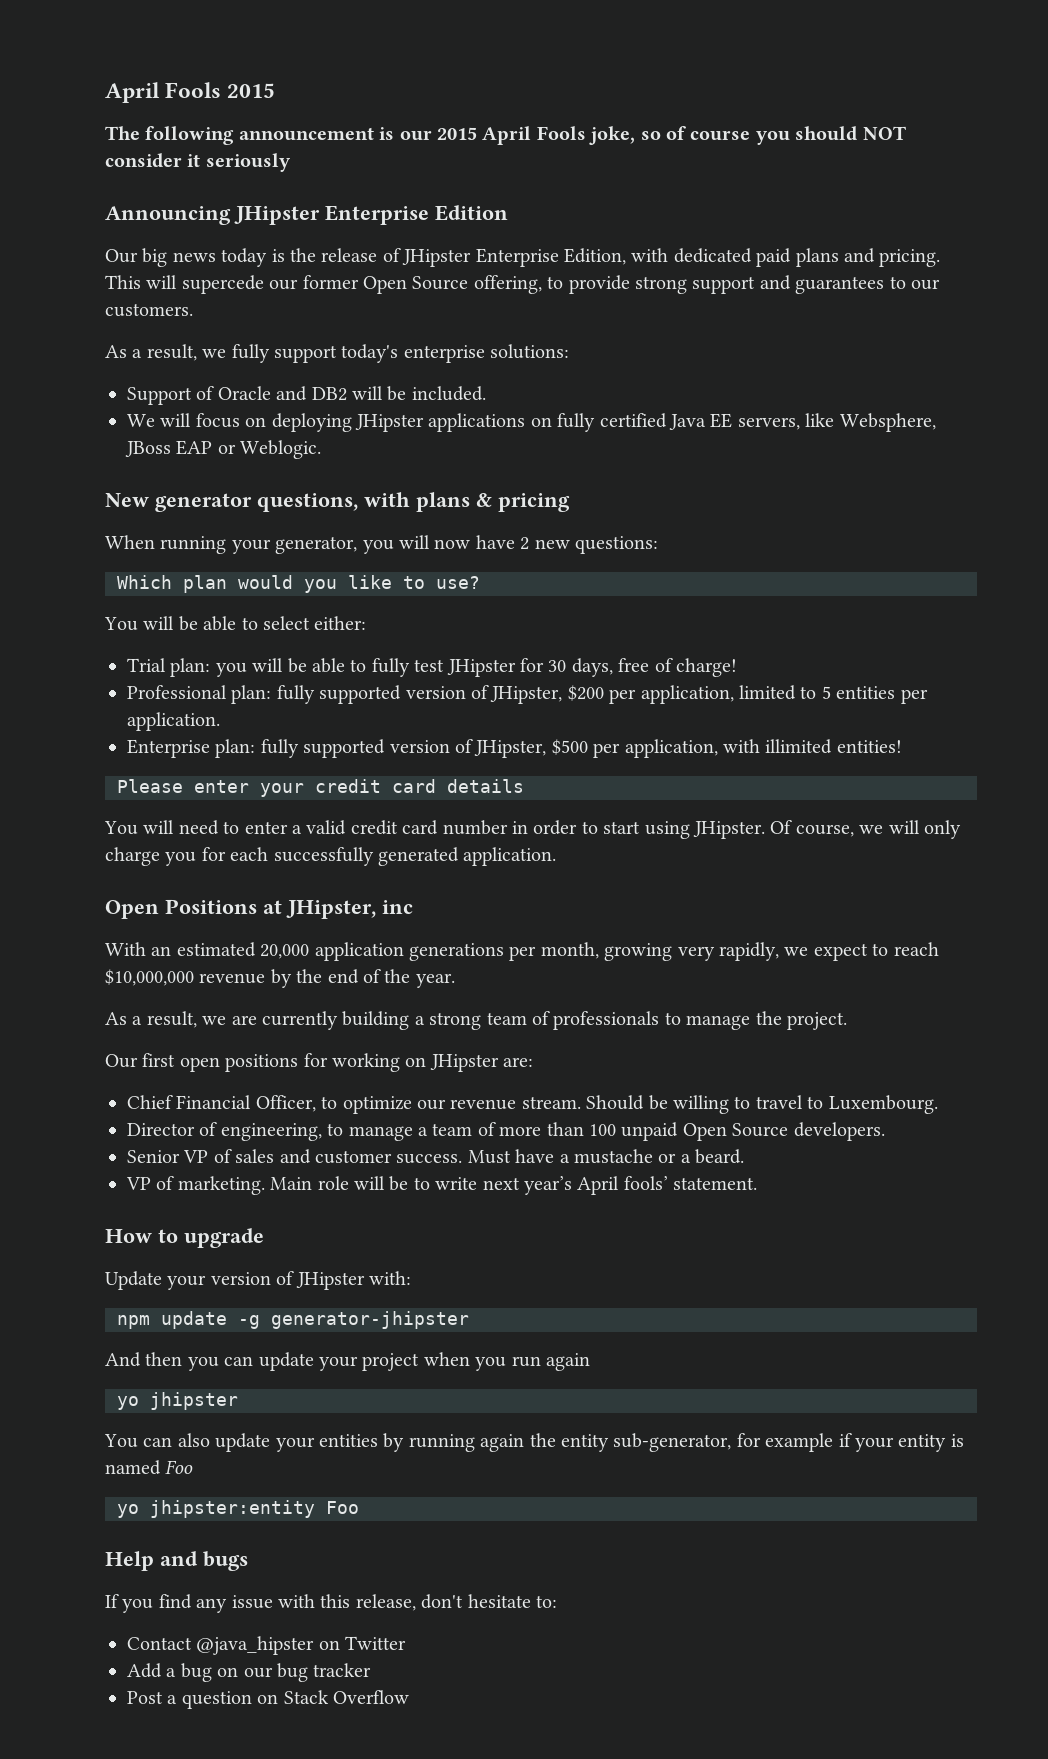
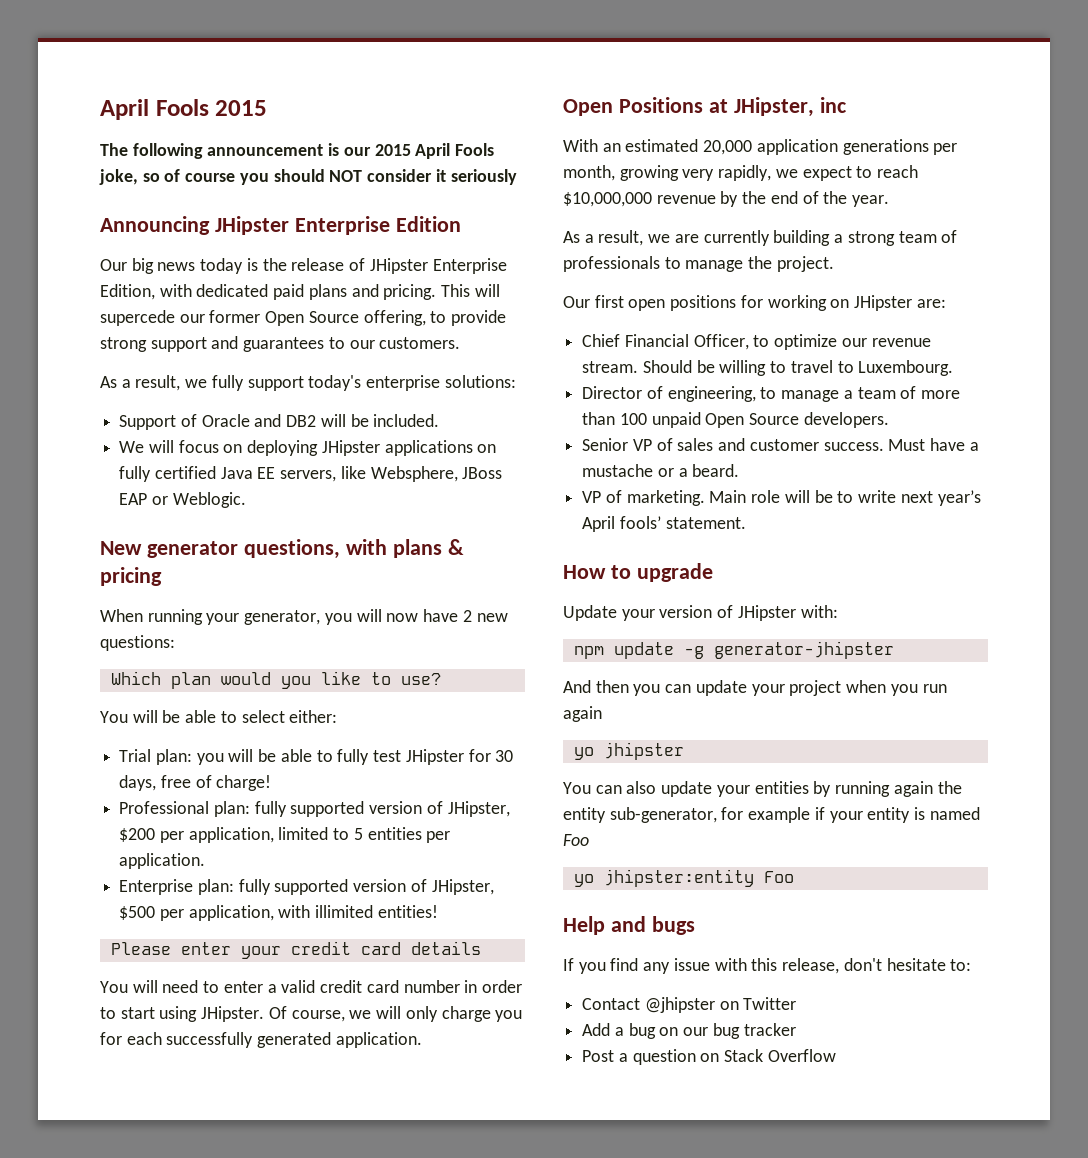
- Contact @java_hipster on Twitter
+ Contact @jhipster on Twitter

